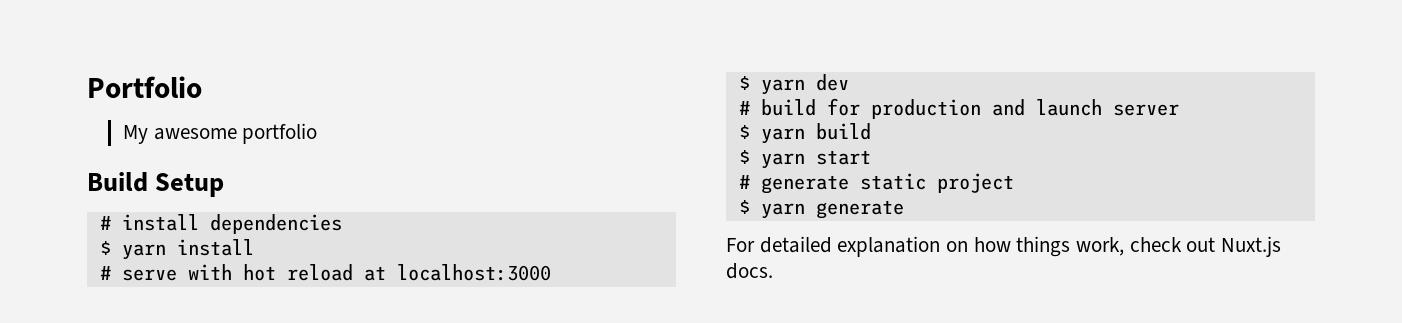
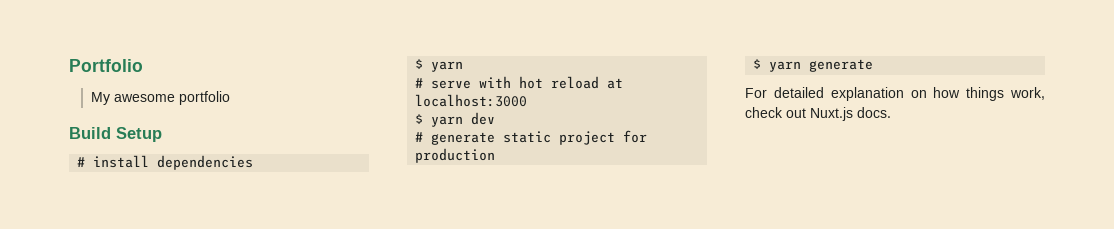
  # install dependencies
- $ yarn install
+ $ yarn
- # build for production and launch server
- $ yarn build
- $ yarn start
- # generate static project
+ # generate static project for production

